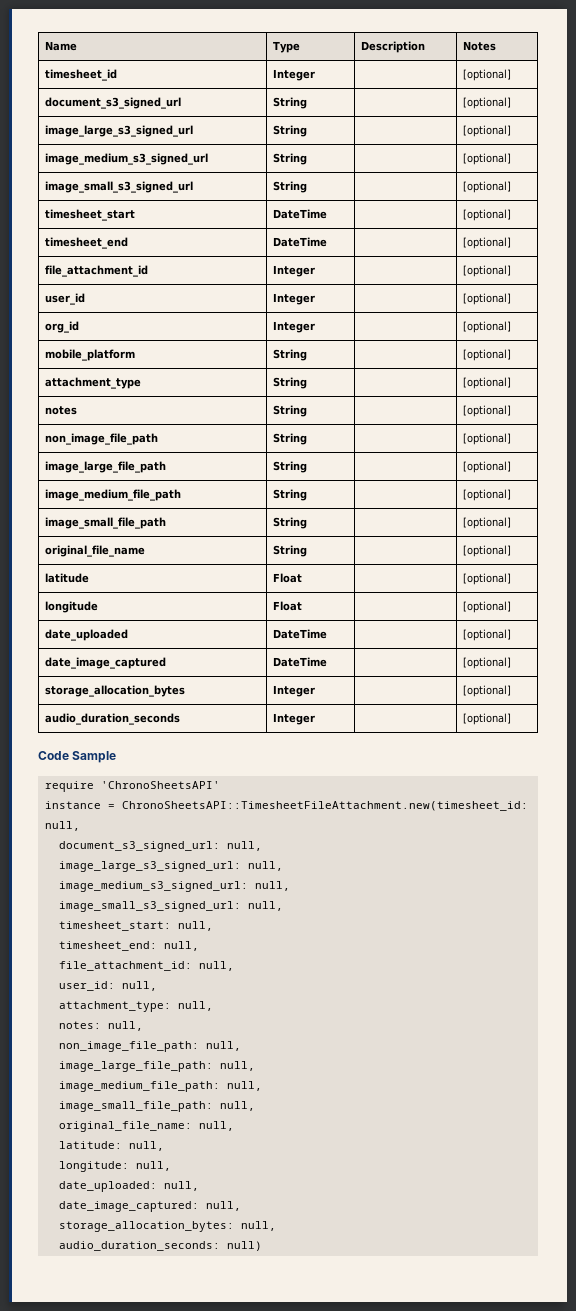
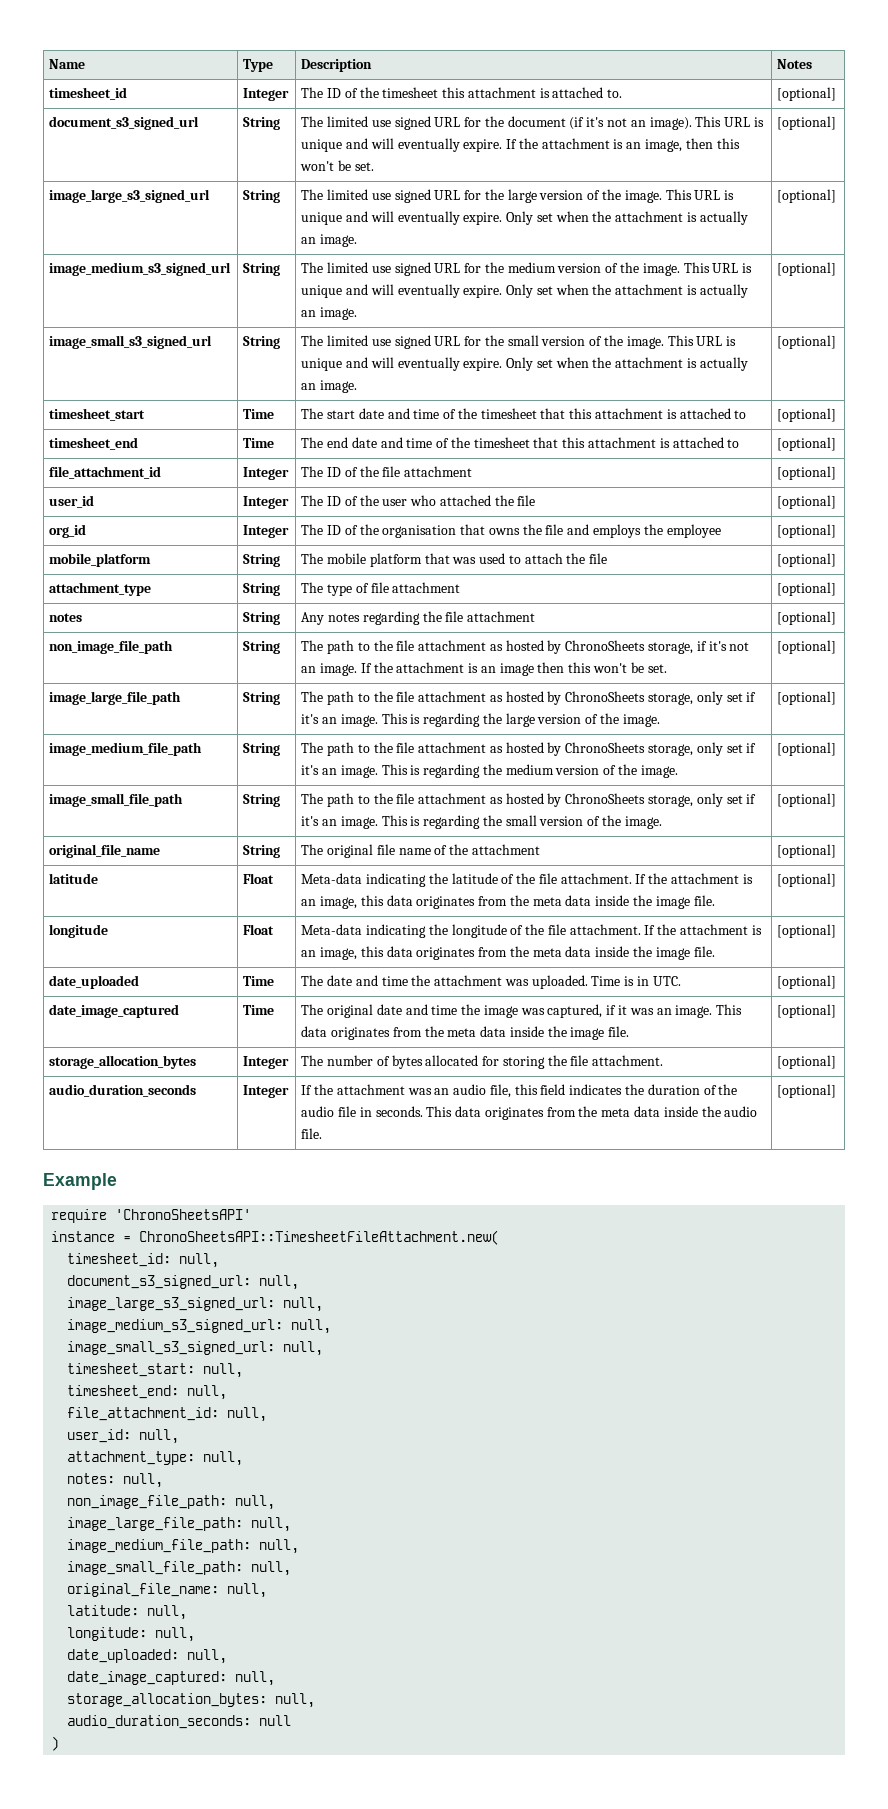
- timesheet_id | Integer | | [optional]
- document_s3_signed_url | String | | [optional]
- image_large_s3_signed_url | String | | [optional]
- image_medium_s3_signed_url | String | | [optional]
- image_small_s3_signed_url | String | | [optional]
- timesheet_start | DateTime | | [optional]
- timesheet_end | DateTime | | [optional]
- file_attachment_id | Integer | | [optional]
- user_id | Integer | | [optional]
- org_id | Integer | | [optional]
- mobile_platform | String | | [optional]
- attachment_type | String | | [optional]
- notes | String | | [optional]
- non_image_file_path | String | | [optional]
- image_large_file_path | String | | [optional]
- image_medium_file_path | String | | [optional]
- image_small_file_path | String | | [optional]
- original_file_name | String | | [optional]
- latitude | Float | | [optional]
- longitude | Float | | [optional]
- date_uploaded | DateTime | | [optional]
- date_image_captured | DateTime | | [optional]
- storage_allocation_bytes | Integer | | [optional]
- audio_duration_seconds | Integer | | [optional]
- Code Sample
+ timesheet_id | Integer | The ID of the timesheet this attachment is attached to. | [optional]
+ document_s3_signed_url | String | The limited use signed URL for the document (if it's not an image). This URL is unique and will eventually expire. If the attachment is an image, then this won't be set. | [optional]
+ image_large_s3_signed_url | String | The limited use signed URL for the large version of the image. This URL is unique and will eventually expire. Only set when the attachment is actually an image. | [optional]
+ image_medium_s3_signed_url | String | The limited use signed URL for the medium version of the image. This URL is unique and will eventually expire. Only set when the attachment is actually an image. | [optional]
+ image_small_s3_signed_url | String | The limited use signed URL for the small version of the image. This URL is unique and will eventually expire. Only set when the attachment is actually an image. | [optional]
+ timesheet_start | Time | The start date and time of the timesheet that this attachment is attached to | [optional]
+ timesheet_end | Time | The end date and time of the timesheet that this attachment is attached to | [optional]
+ file_attachment_id | Integer | The ID of the file attachment | [optional]
+ user_id | Integer | The ID of the user who attached the file | [optional]
+ org_id | Integer | The ID of the organisation that owns the file and employs the employee | [optional]
+ mobile_platform | String | The mobile platform that was used to attach the file | [optional]
+ attachment_type | String | The type of file attachment | [optional]
+ notes | String | Any notes regarding the file attachment | [optional]
+ non_image_file_path | String | The path to the file attachment as hosted by ChronoSheets storage, if it's not an image. If the attachment is an image then this won't be set. | [optional]
+ image_large_file_path | String | The path to the file attachment as hosted by ChronoSheets storage, only set if it's an image. This is regarding the large version of the image. | [optional]
+ image_medium_file_path | String | The path to the file attachment as hosted by ChronoSheets storage, only set if it's an image. This is regarding the medium version of the image. | [optional]
+ image_small_file_path | String | The path to the file attachment as hosted by ChronoSheets storage, only set if it's an image. This is regarding the small version of the image. | [optional]
+ original_file_name | String | The original file name of the attachment | [optional]
+ latitude | Float | Meta-data indicating the latitude of the file attachment. If the attachment is an image, this data originates from the meta data inside the image file. | [optional]
+ longitude | Float | Meta-data indicating the longitude of the file attachment. If the attachment is an image, this data originates from the meta data inside the image file. | [optional]
+ date_uploaded | Time | The date and time the attachment was uploaded. Time is in UTC. | [optional]
+ date_image_captured | Time | The original date and time the image was captured, if it was an image. This data originates from the meta data inside the image file. | [optional]
+ storage_allocation_bytes | Integer | The number of bytes allocated for storing the file attachment. | [optional]
+ audio_duration_seconds | Integer | If the attachment was an audio file, this field indicates the duration of the audio file in seconds. This data originates from the meta data inside the audio file. | [optional]
+ Example
- instance = ChronoSheetsAPI::TimesheetFileAttachment.new(timesheet_id: null,
+ instance = ChronoSheetsAPI::TimesheetFileAttachment.new(
+ timesheet_id: null,
- audio_duration_seconds: null)
+ audio_duration_seconds: null
+ )

